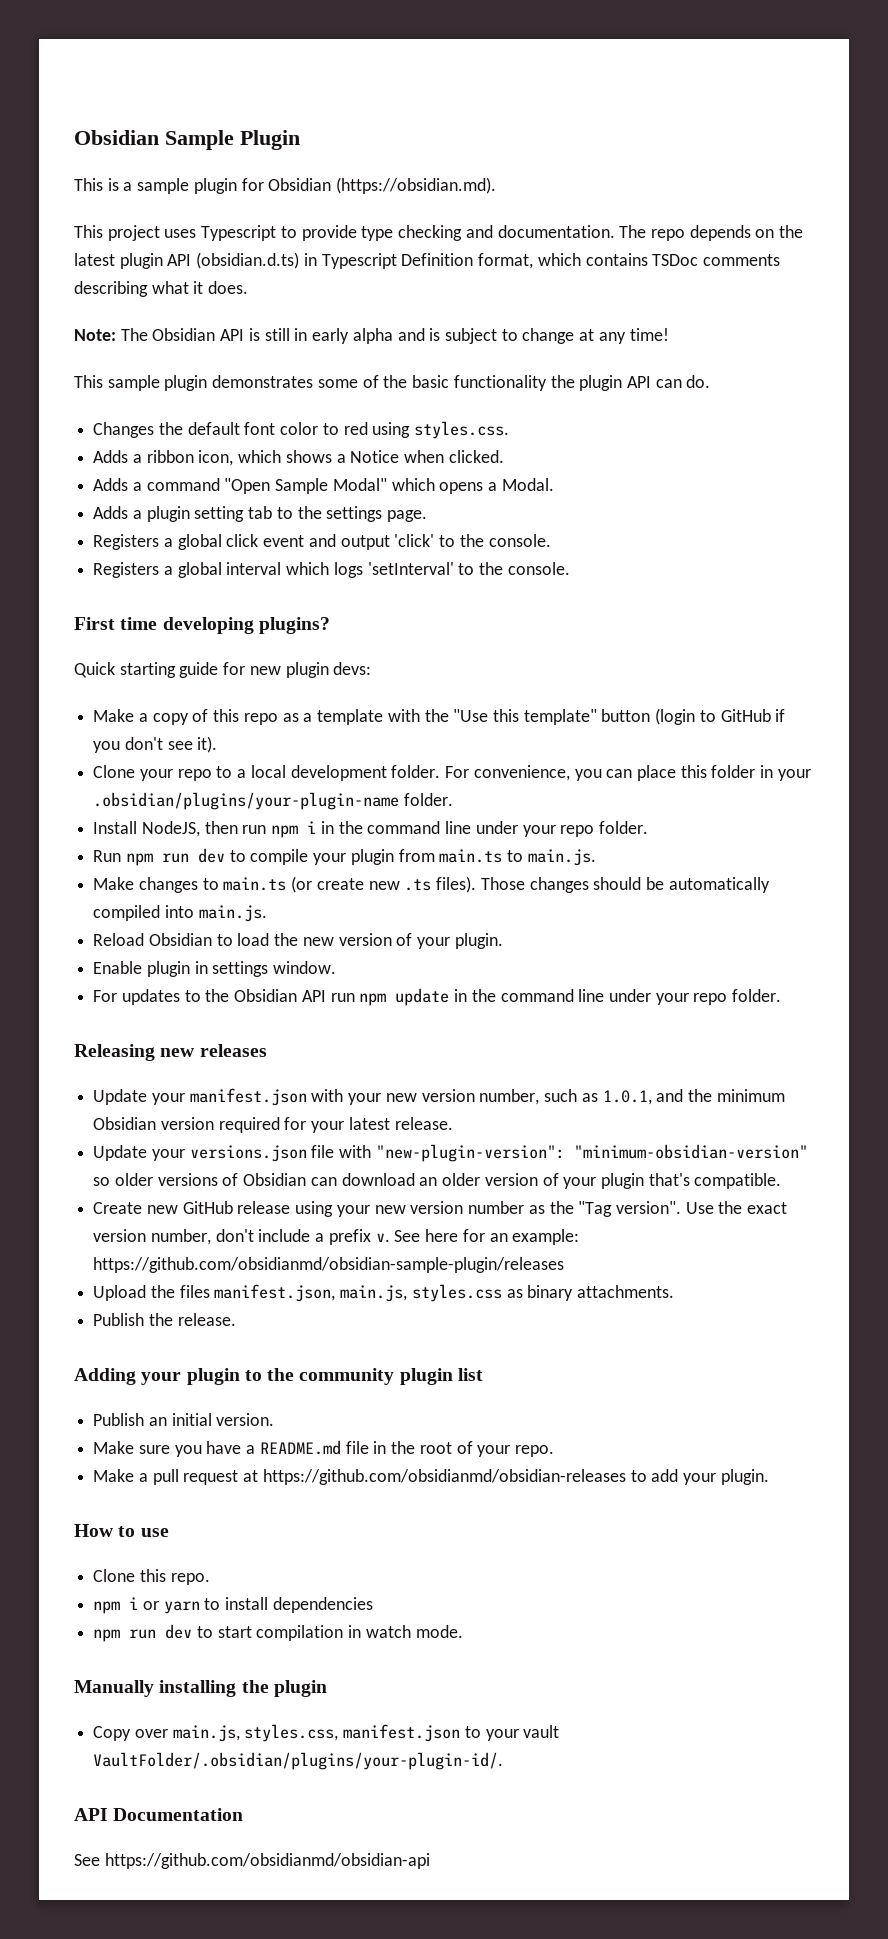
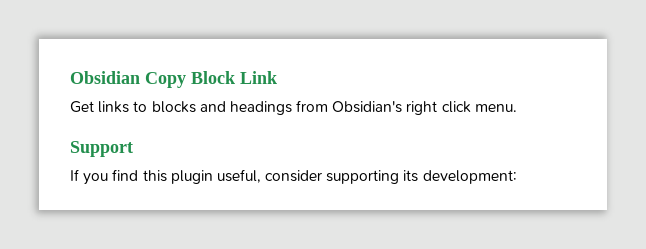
- Obsidian Sample Plugin
- This is a sample plugin for Obsidian (https://obsidian.md).
- This project uses Typescript to provide type checking and documentation. The repo depends on the latest plugin API (obsidian.d.ts) in Typescript Definition format, which contains TSDoc comments describing what it does.
- Note: The Obsidian API is still in early alpha and is subject to change at any time!
- This sample plugin demonstrates some of the basic functionality the plugin API can do.
- Changes the default font color to red using styles.css.
- Adds a ribbon icon, which shows a Notice when clicked.
- Adds a command "Open Sample Modal" which opens a Modal.
- Adds a plugin setting tab to the settings page.
- Registers a global click event and output 'click' to the console.
- Registers a global interval which logs 'setInterval' to the console.
- First time developing plugins?
- Quick starting guide for new plugin devs:
- Make a copy of this repo as a template with the "Use this template" button (login to GitHub if you don't see it).
- Clone your repo to a local development folder. For convenience, you can place this folder in your .obsidian/plugins/your-plugin-name folder.
- Install NodeJS, then run npm i in the command line under your repo folder.
- Run npm run dev to compile your plugin from main.ts to main.js.
- Make changes to main.ts (or create new .ts files). Those changes should be automatically compiled into main.js.
- Reload Obsidian to load the new version of your plugin.
- Enable plugin in settings window.
- For updates to the Obsidian API run npm update in the command line under your repo folder.
- Releasing new releases
- Update your manifest.json with your new version number, such as 1.0.1, and the minimum Obsidian version required for your latest release.
- Update your versions.json file with "new-plugin-version": "minimum-obsidian-version" so older versions of Obsidian can download an older version of your plugin that's compatible.
- Create new GitHub release using your new version number as the "Tag version". Use the exact version number, don't include a prefix v. See here for an example: https://github.com/obsidianmd/obsidian-sample-plugin/releases
- Upload the files manifest.json, main.js, styles.css as binary attachments.
- Publish the release.
- Adding your plugin to the community plugin list
- Publish an initial version.
- Make sure you have a README.md file in the root of your repo.
- Make a pull request at https://github.com/obsidianmd/obsidian-releases to add your plugin.
- How to use
- Clone this repo.
- npm i or yarn to install dependencies
- npm run dev to start compilation in watch mode.
- Manually installing the plugin
- Copy over main.js, styles.css, manifest.json to your vault VaultFolder/.obsidian/plugins/your-plugin-id/.
- API Documentation
- See https://github.com/obsidianmd/obsidian-api
+ Obsidian Copy Block Link
+ Get links to blocks and headings from Obsidian's right click menu.
+ Support
+ If you find this plugin useful, consider supporting its development:

